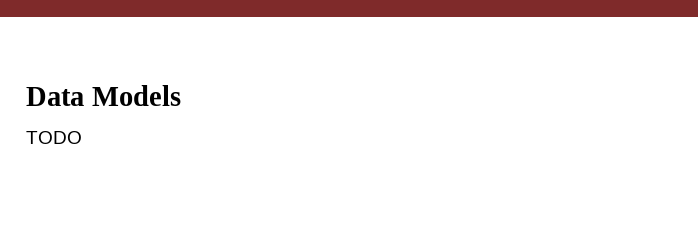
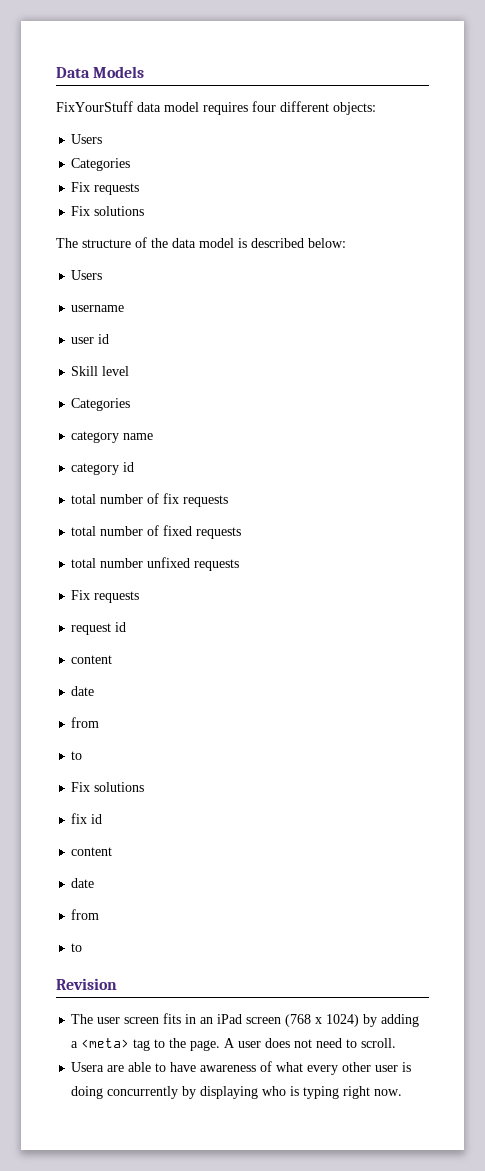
- TODO
+ FixYourStuff data model requires four different objects:
+ Users
+ Categories
+ Fix requests
+ Fix solutions
+ The structure of the data model is described below:
+ Users
+ username
+ user id
+ Skill level
+ Categories
+ category name
+ category id
+ total number of fix requests
+ total number of fixed requests
+ total number unfixed requests
+ Fix requests
+ request id
+ content
+ date
+ from
+ to
+ Fix solutions
+ fix id
+ content
+ date
+ from
+ to
+ Revision
+ The user screen fits in an iPad screen (768 x 1024) by adding a <meta> tag to the page. A user does not need to scroll.
+ Usera are able to have awareness of what every other user is doing concurrently by displaying who is typing right now.

